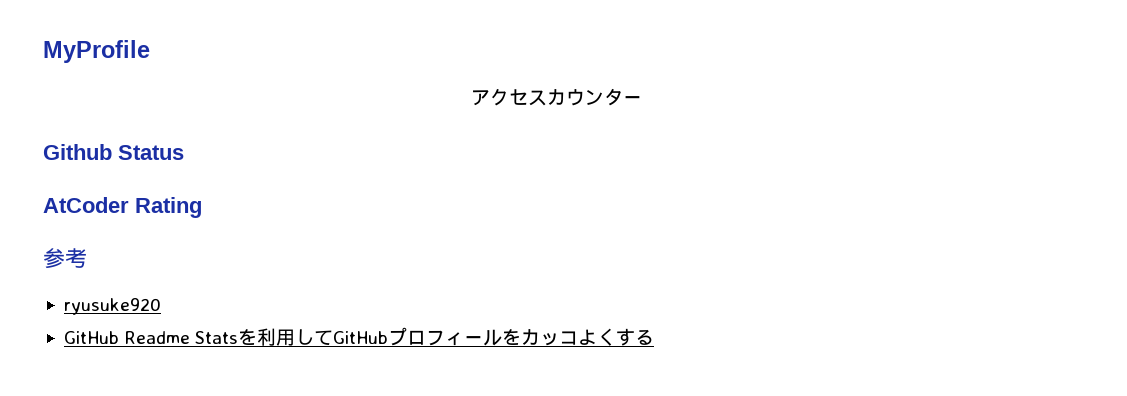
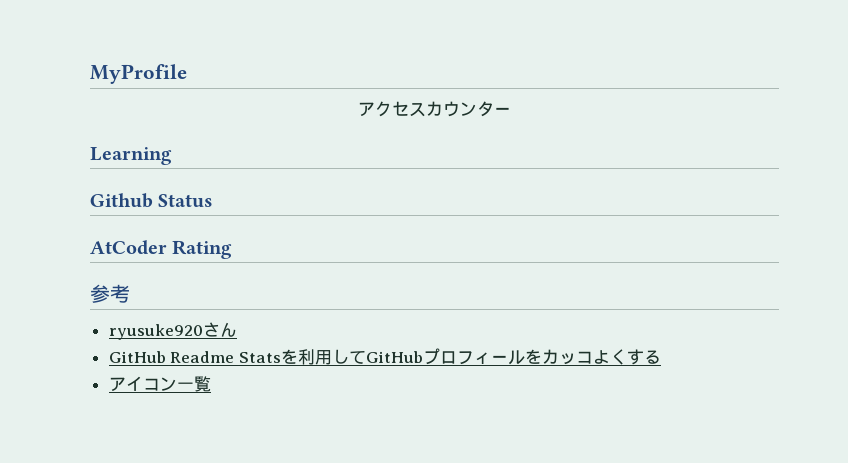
+ Learning
- ryusuke920
+ ryusuke920さん
+ アイコン一覧

